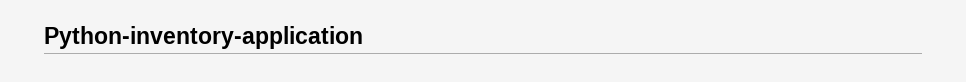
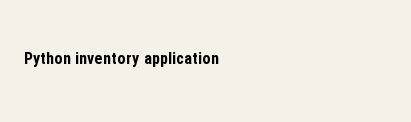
- Python-inventory-application
+ Python inventory application

